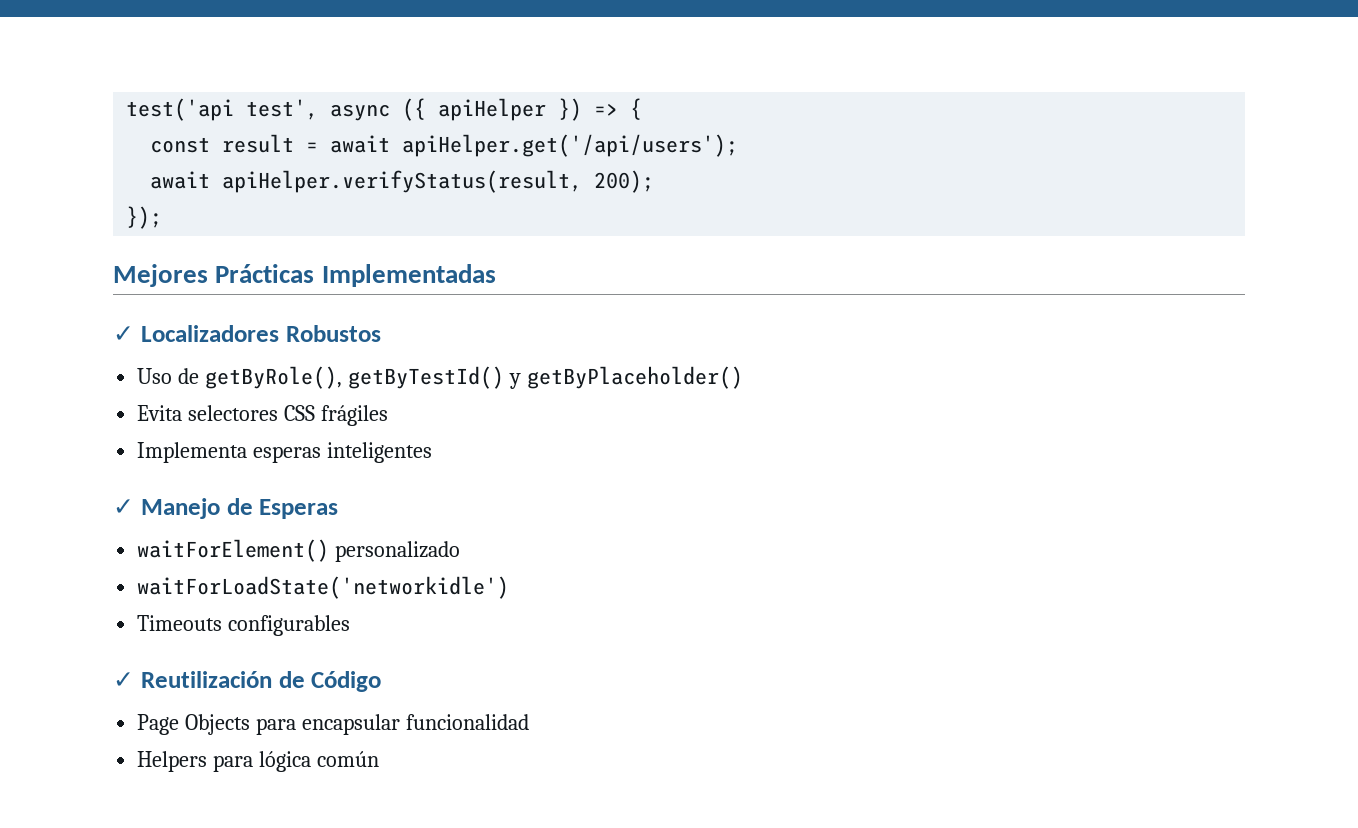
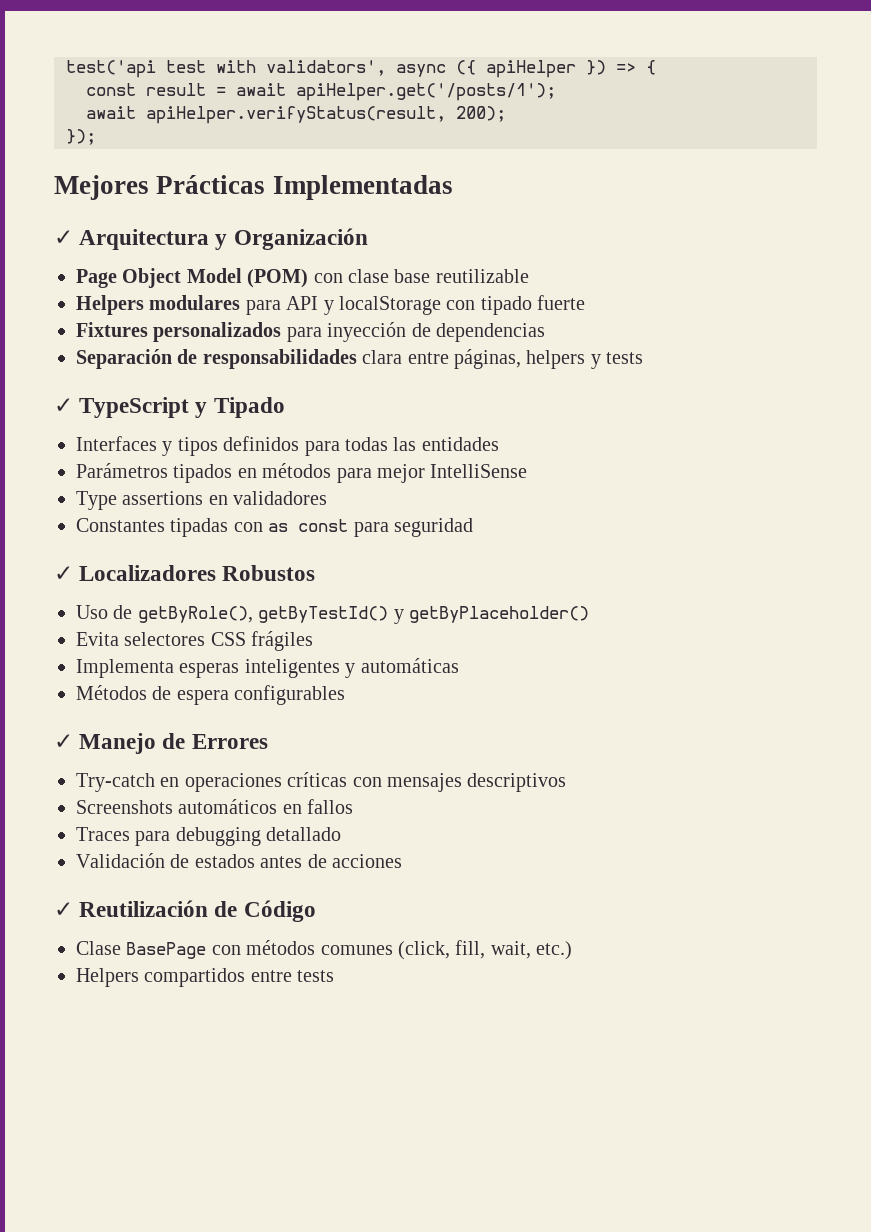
- test('api test', async ({ apiHelper }) => {
+ test('api test with validators', async ({ apiHelper }) => {
- const result = await apiHelper.get('/api/users');
+ const result = await apiHelper.get('/posts/1');
+ ✓ Arquitectura y Organización
+ Page Object Model (POM) con clase base reutilizable
+ Helpers modulares para API y localStorage con tipado fuerte
+ Fixtures personalizados para inyección de dependencias
+ Separación de responsabilidades clara entre páginas, helpers y tests
+ ✓ TypeScript y Tipado
+ Interfaces y tipos definidos para todas las entidades
+ Parámetros tipados en métodos para mejor IntelliSense
+ Type assertions en validadores
+ Constantes tipadas con as const para seguridad
- Implementa esperas inteligentes
- ✓ Manejo de Esperas
- waitForElement() personalizado
- waitForLoadState('networkidle')
- Timeouts configurables
+ Implementa esperas inteligentes y automáticas
+ Métodos de espera configurables
+ ✓ Manejo de Errores
+ Try-catch en operaciones críticas con mensajes descriptivos
+ Screenshots automáticos en fallos
+ Traces para debugging detallado
+ Validación de estados antes de acciones
  ✓ Reutilización de Código
- Page Objects para encapsular funcionalidad
- Helpers para lógica común
+ Clase BasePage con métodos comunes (click, fill, wait, etc.)
+ Helpers compartidos entre tests

